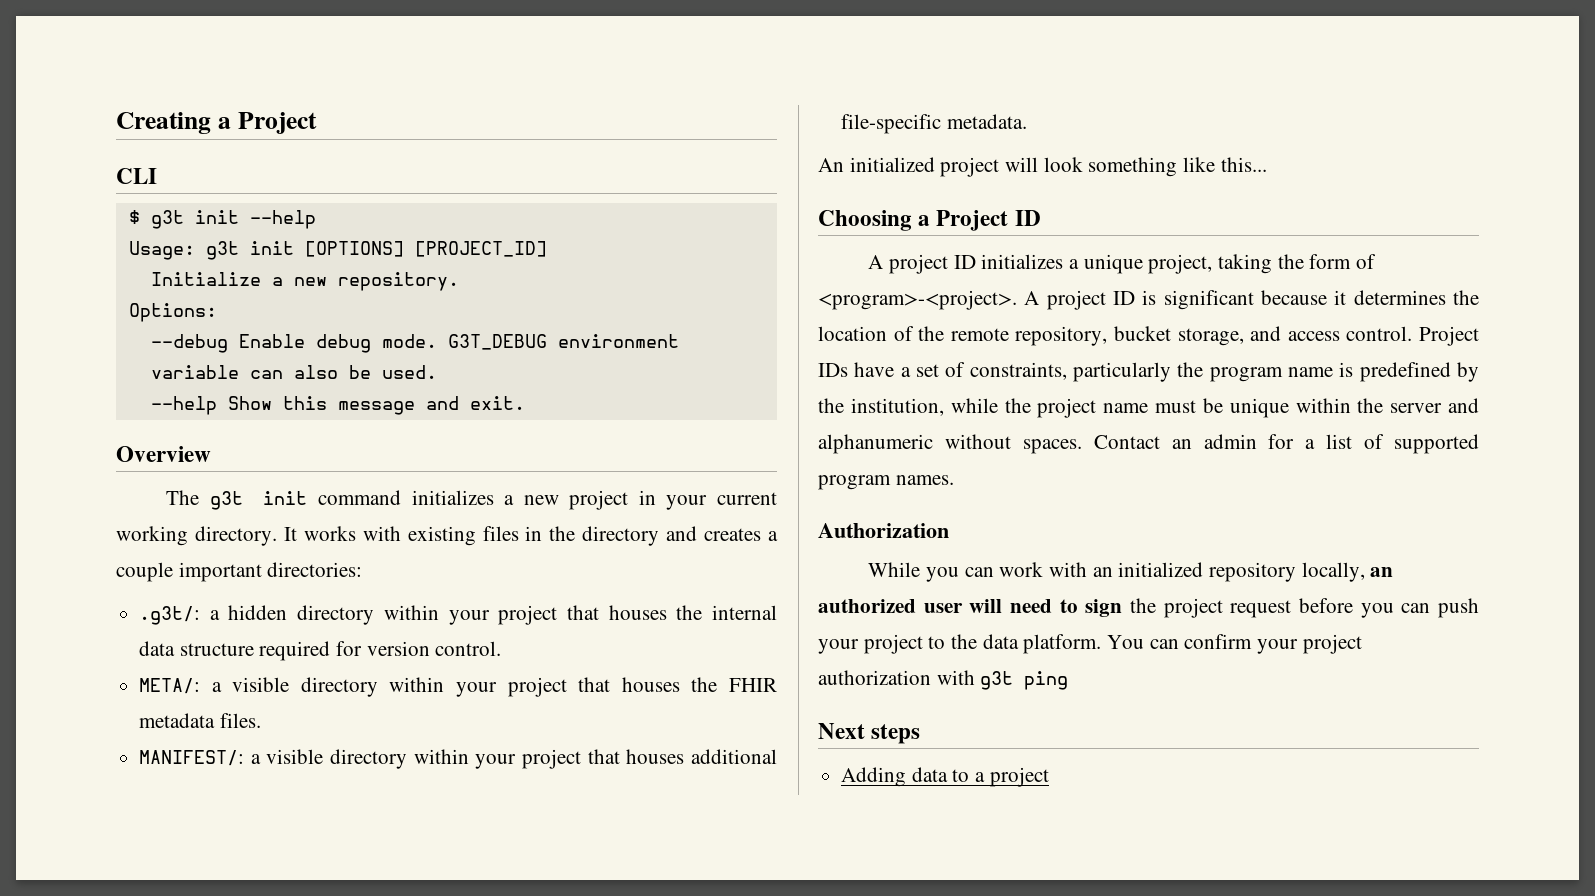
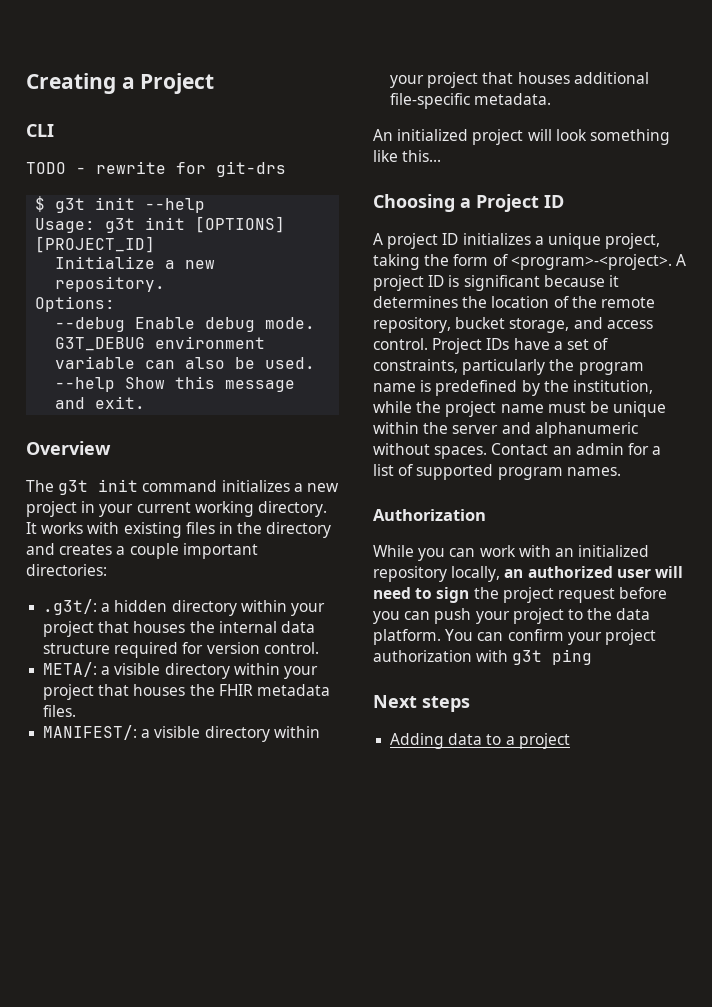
+ TODO - rewrite for git-drs

